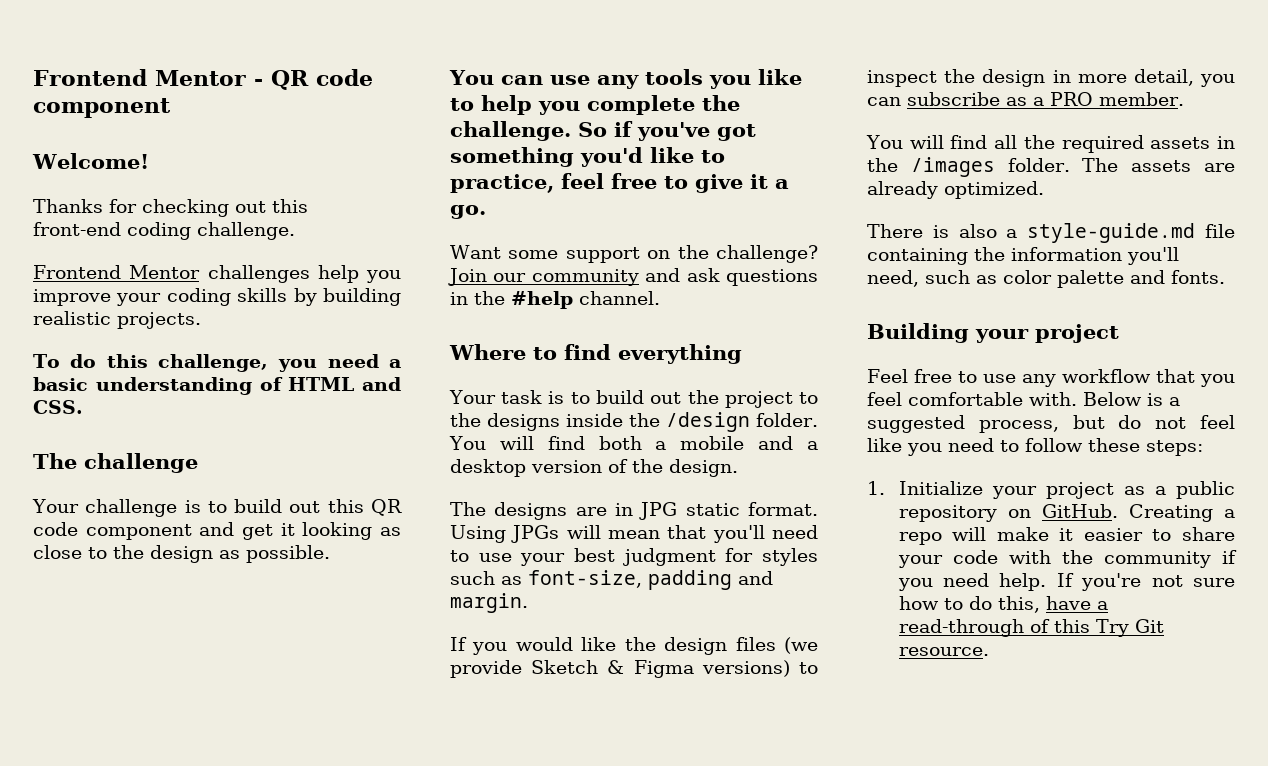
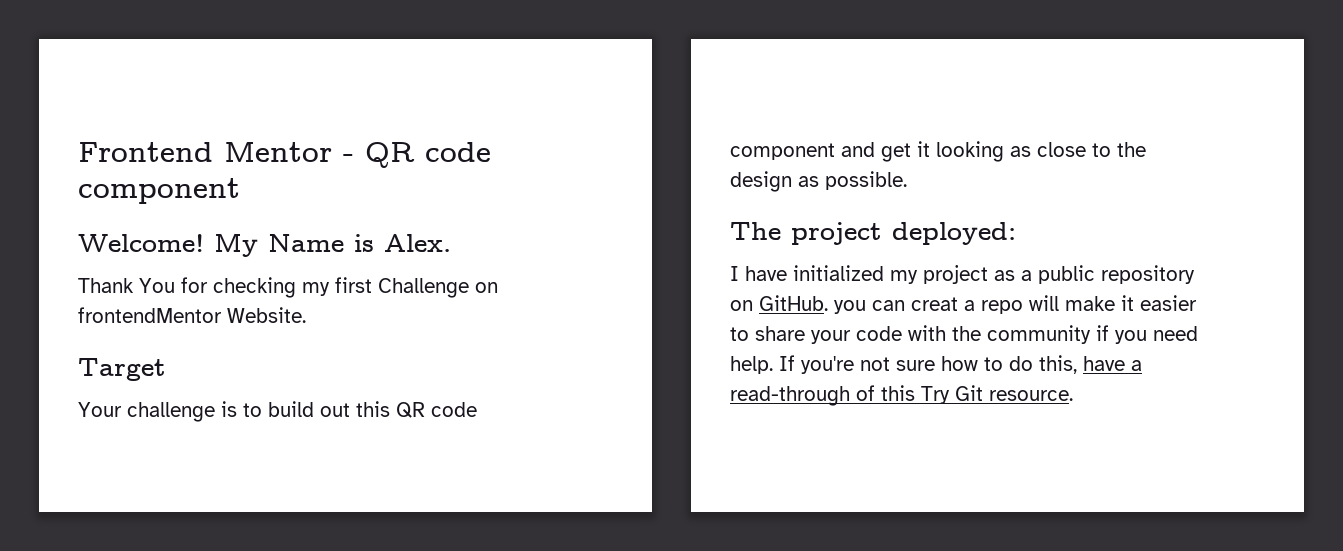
- Welcome!
- Thanks for checking out this front-end coding challenge.
- Frontend Mentor challenges help you improve your coding skills by building realistic projects.
- To do this challenge, you need a basic understanding of HTML and CSS.
- The challenge
+ Welcome! My Name is Alex.
+ Thank You for checking my first Challenge on frontendMentor Website.
+ Target
- You can use any tools you like to help you complete the challenge. So if you've got something you'd like to practice, feel free to give it a go.
- Want some support on the challenge? Join our community and ask questions in the #help channel.
- Where to find everything
- Your task is to build out the project to the designs inside the /design folder. You will find both a mobile and a desktop version of the design.
- The designs are in JPG static format. Using JPGs will mean that you'll need to use your best judgment for styles such as font-size, padding and margin.
- If you would like the design files (we provide Sketch & Figma versions) to inspect the design in more detail, you can subscribe as a PRO member.
- You will find all the required assets in the /images folder. The assets are already optimized.
- There is also a style-guide.md file containing the information you'll need, such as color palette and fonts.
- Building your project
- Feel free to use any workflow that you feel comfortable with. Below is a suggested process, but do not feel like you need to follow these steps:
- 1. Initialize your project as a public repository on GitHub. Creating a repo will make it easier to share your code with the community if you need help.
+ The project deployed:
+ I have initialized my project as a public repository on GitHub. you can creat a repo will make it easier to share your code with the community if you need help.

